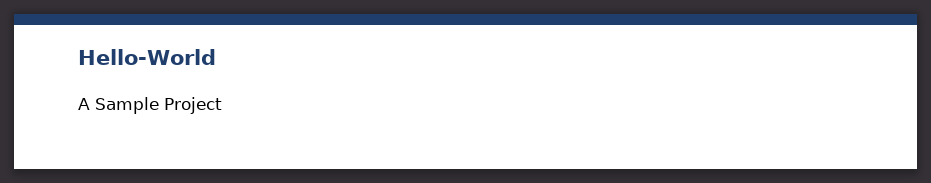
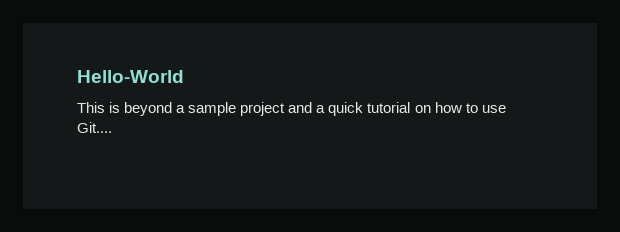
- A Sample Project
+ This is beyond a sample project and a quick tutorial on how to use Git....

